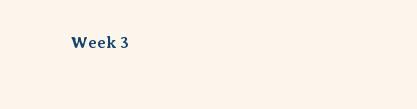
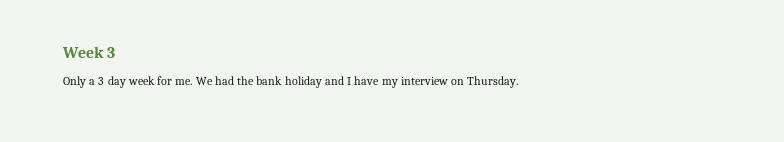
+ Only a 3 day week for me. We had the bank holiday and I have my interview on Thursday.

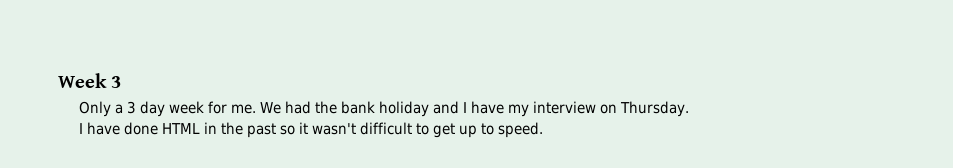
+ I have done HTML in the past so it wasn't difficult to get up to speed.

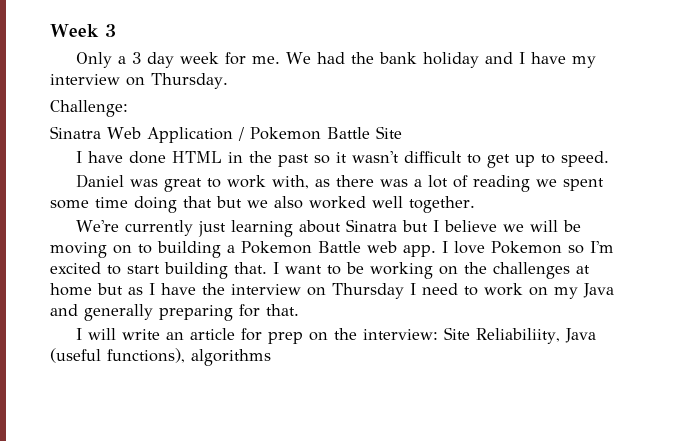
+ Challenge:
+ Sinatra Web Application / Pokemon Battle Site
+ Daniel was great to work with, as there was a lot of reading we spent some time doing that but we also worked well together.
+ We're currently just learning about Sinatra but I believe we will be moving on to building a Pokemon Battle web app. I love Pokemon so I'm excited to start building that. I want to be working on the challenges at home but as I have the interview on Thursday I need to work on my Java and generally preparing for that.
+ I will write an article for prep on the interview: Site Reliabiliity, Java (useful functions), algorithms

